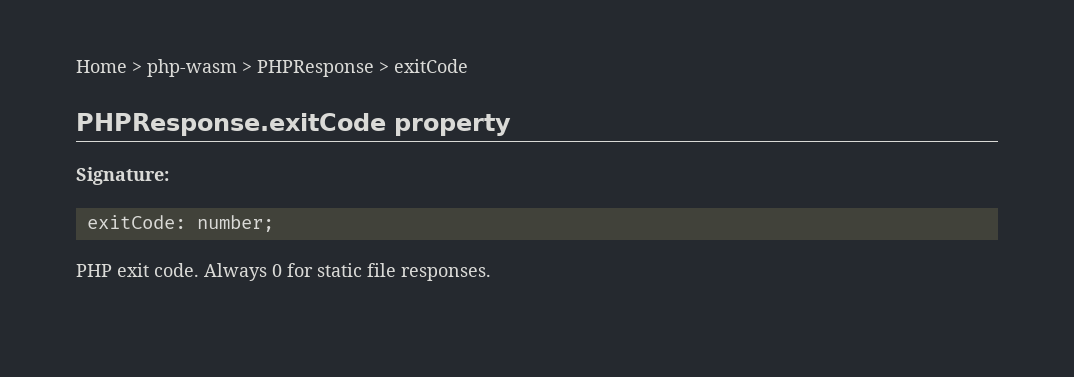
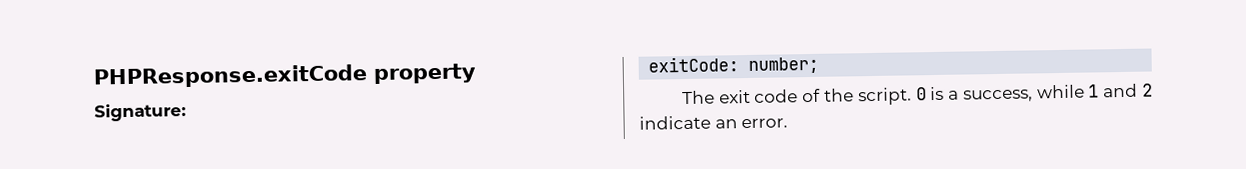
- Home > php-wasm > PHPResponse > exitCode
- PHP exit code. Always 0 for static file responses.
+ The exit code of the script. 0 is a success, while 1 and 2 indicate an error.

